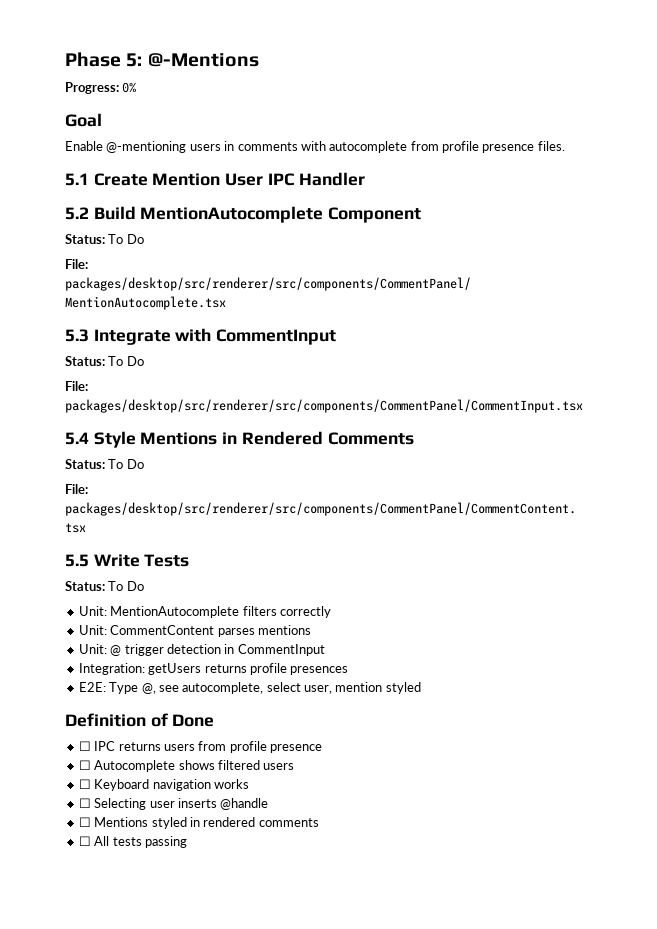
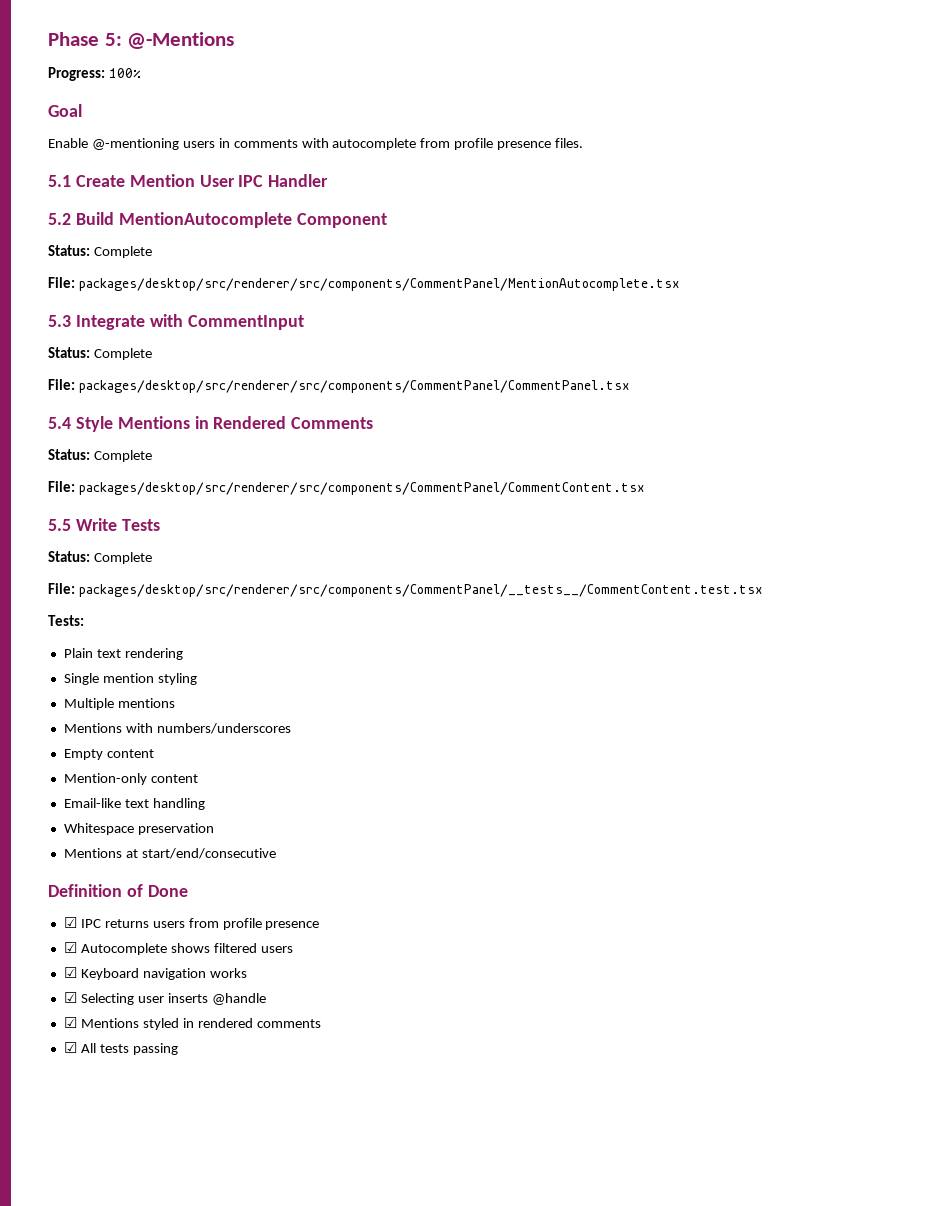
- Progress: 0%
+ Progress: 100%
  5.2 Build MentionAutocomplete Component
- Status: To Do
+ Status: Complete
  5.3 Integrate with CommentInput
- Status: To Do
- File: packages/desktop/src/renderer/src/components/CommentPanel/CommentInput.tsx
+ Status: Complete
+ File: packages/desktop/src/renderer/src/components/CommentPanel/CommentPanel.tsx
  5.4 Style Mentions in Rendered Comments
- Status: To Do
+ Status: Complete
  5.5 Write Tests
- Status: To Do
- Unit: MentionAutocomplete filters correctly
- Unit: CommentContent parses mentions
- Unit: @ trigger detection in CommentInput
- Integration: getUsers returns profile presences
- E2E: Type @, see autocomplete, select user, mention styled
+ Status: Complete
+ File: packages/desktop/src/renderer/src/components/CommentPanel/__tests__/CommentContent.test.tsx
+ Tests:
+ Plain text rendering
+ Single mention styling
+ Multiple mentions
+ Mentions with numbers/underscores
+ Empty content
+ Mention-only content
+ Email-like text handling
+ Whitespace preservation
+ Mentions at start/end/consecutive
- ☐ IPC returns users from profile presence
+ ☑ IPC returns users from profile presence
- ☐ Autocomplete shows filtered users
+ ☑ Autocomplete shows filtered users
- ☐ Keyboard navigation works
+ ☑ Keyboard navigation works
- ☐ Selecting user inserts @handle
+ ☑ Selecting user inserts @handle
- ☐ Mentions styled in rendered comments
+ ☑ Mentions styled in rendered comments
- ☐ All tests passing
+ ☑ All tests passing

